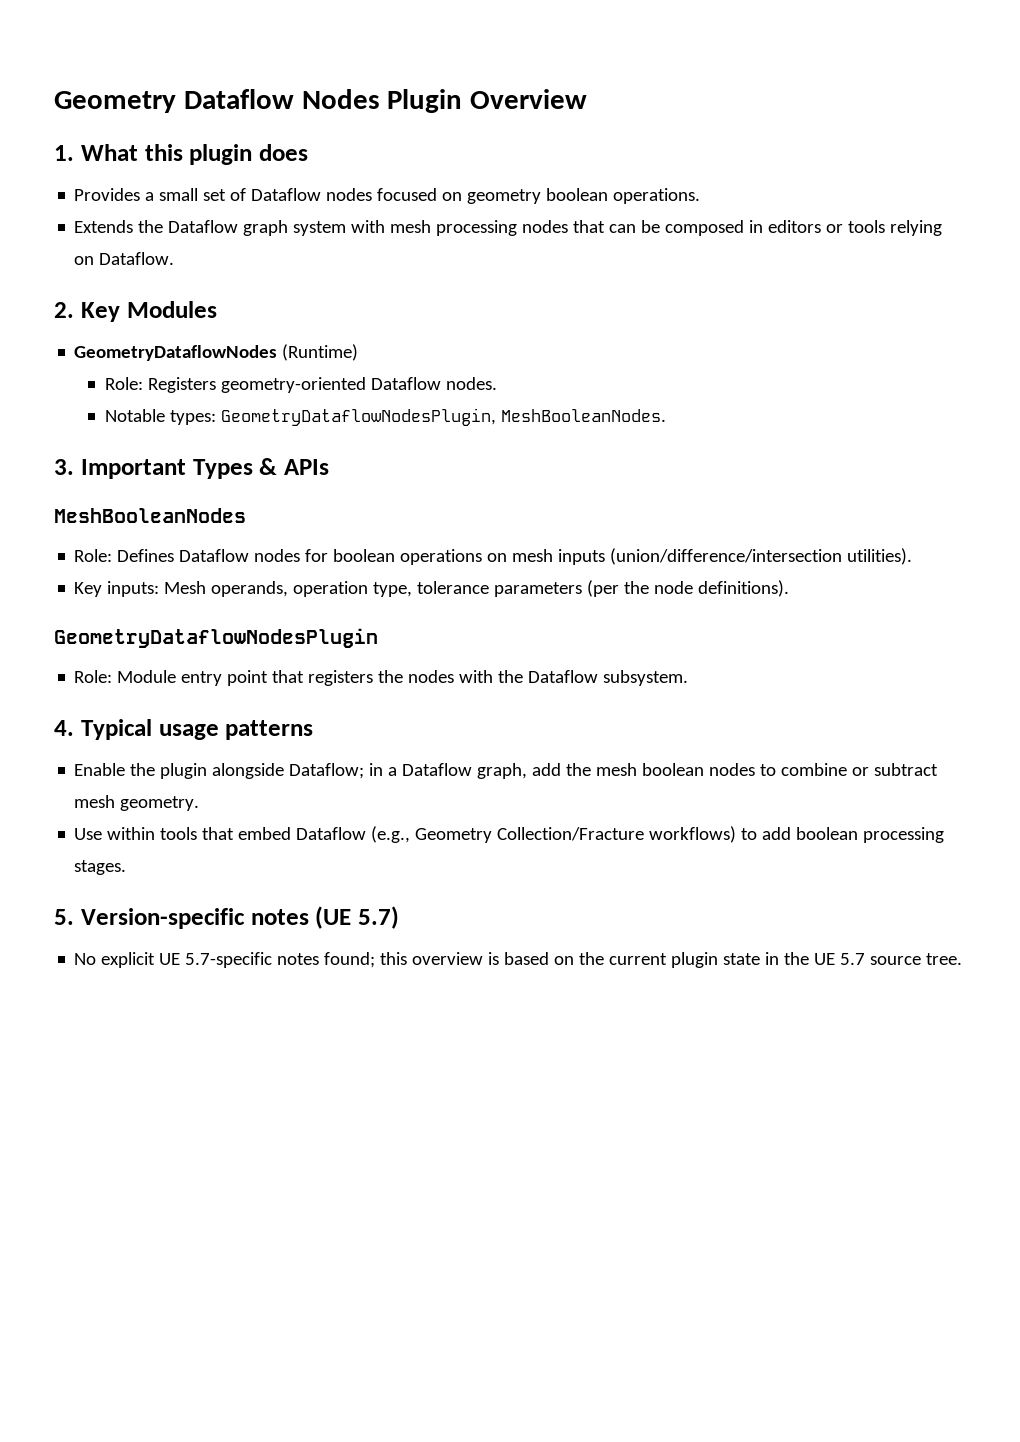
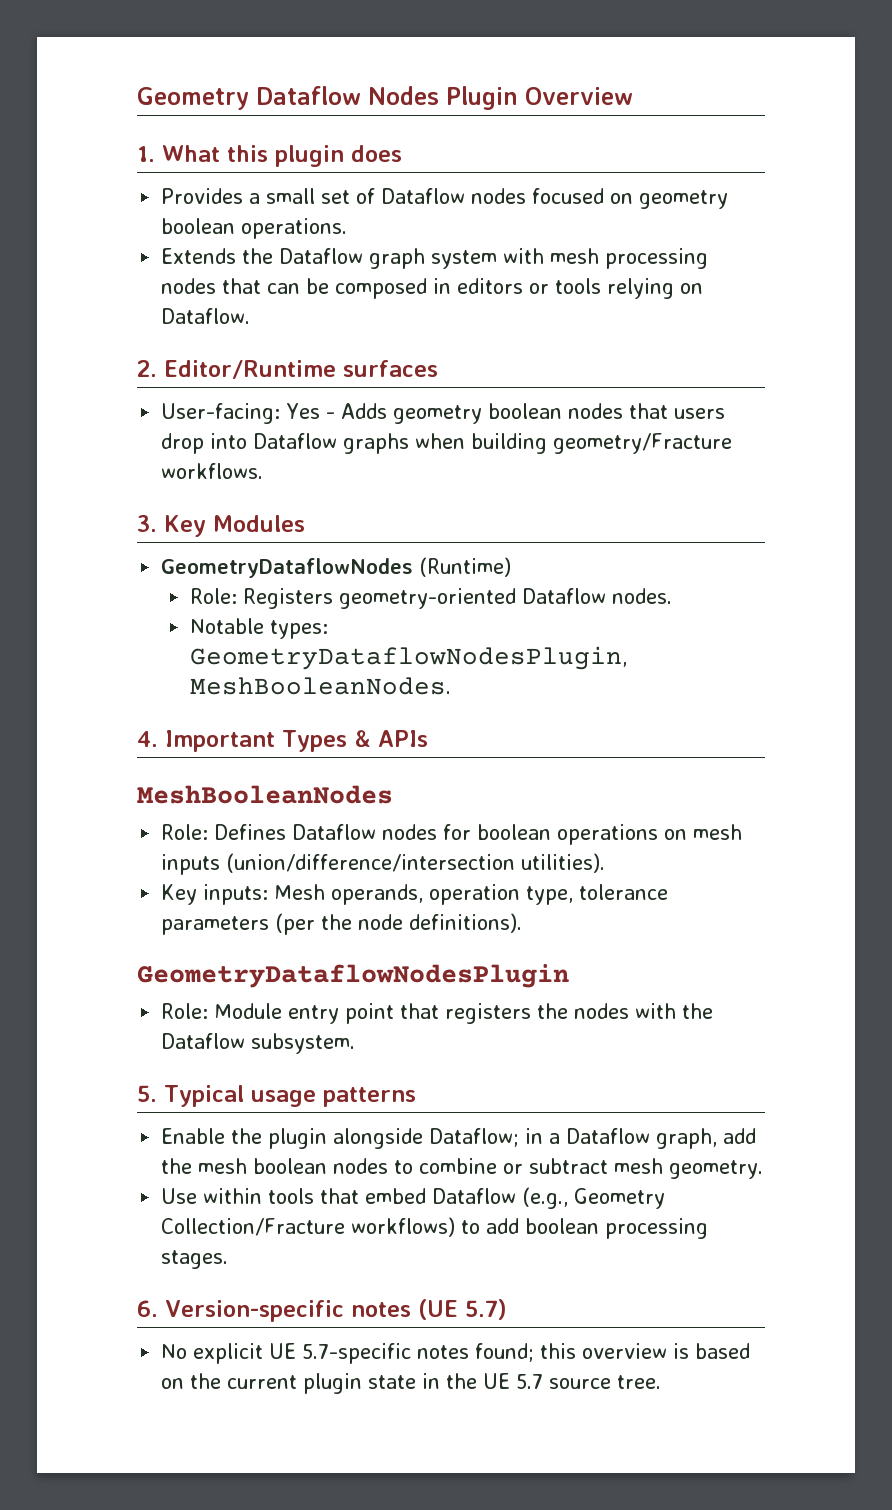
- 2. Key Modules
+ 2. Editor/Runtime surfaces
+ User-facing: Yes - Adds geometry boolean nodes that users drop into Dataflow graphs when building geometry/Fracture workflows.
+ 3. Key Modules
- 3. Important Types & APIs
+ 4. Important Types & APIs
- 4. Typical usage patterns
+ 5. Typical usage patterns
- 5. Version-specific notes (UE 5.7)
+ 6. Version-specific notes (UE 5.7)

